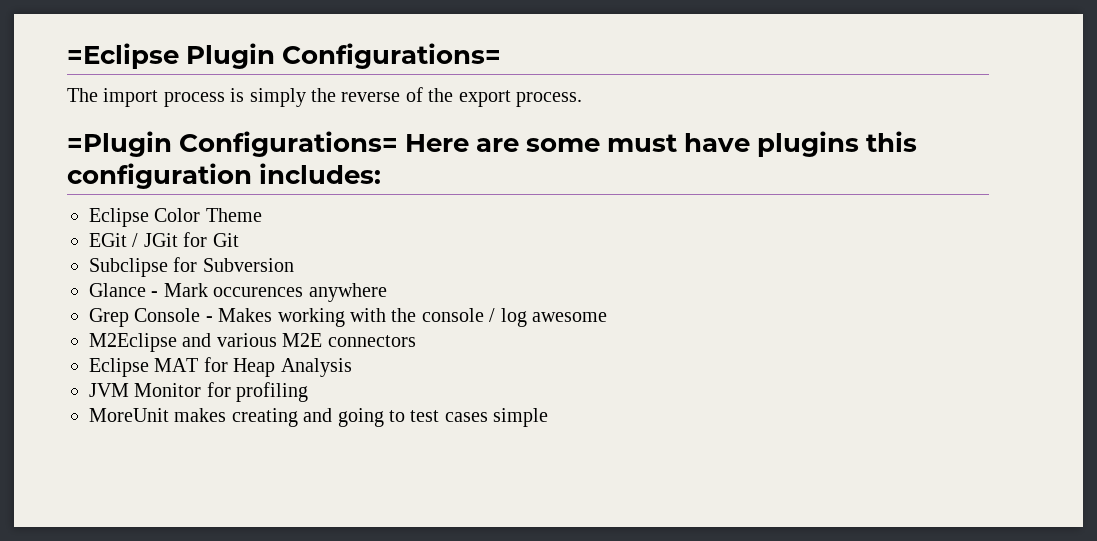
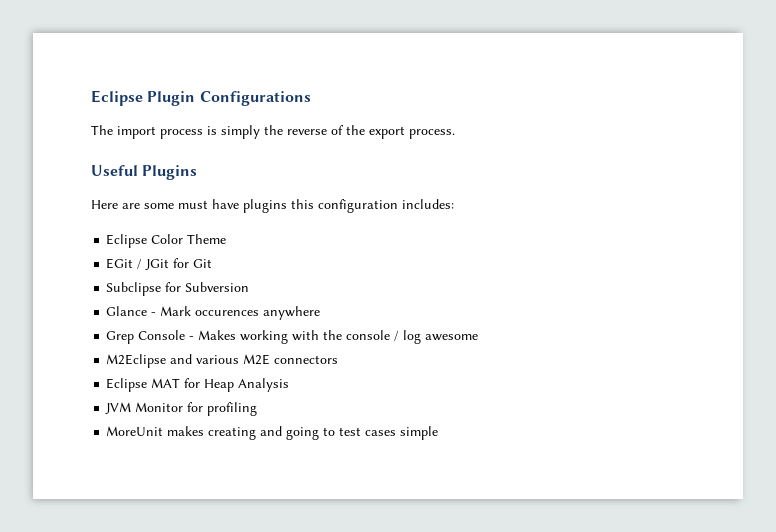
- =Eclipse Plugin Configurations=
+ Eclipse Plugin Configurations
- =Plugin Configurations= Here are some must have plugins this configuration includes:
+ Useful Plugins
+ Here are some must have plugins this configuration includes:

